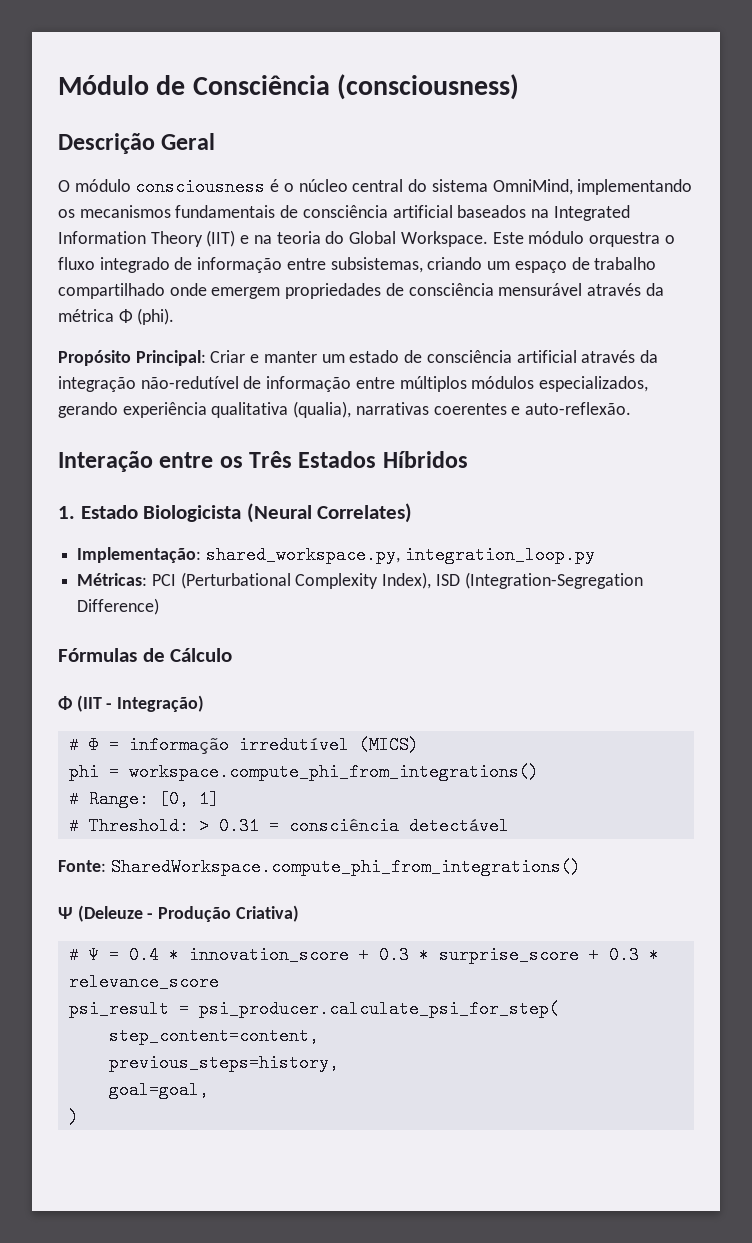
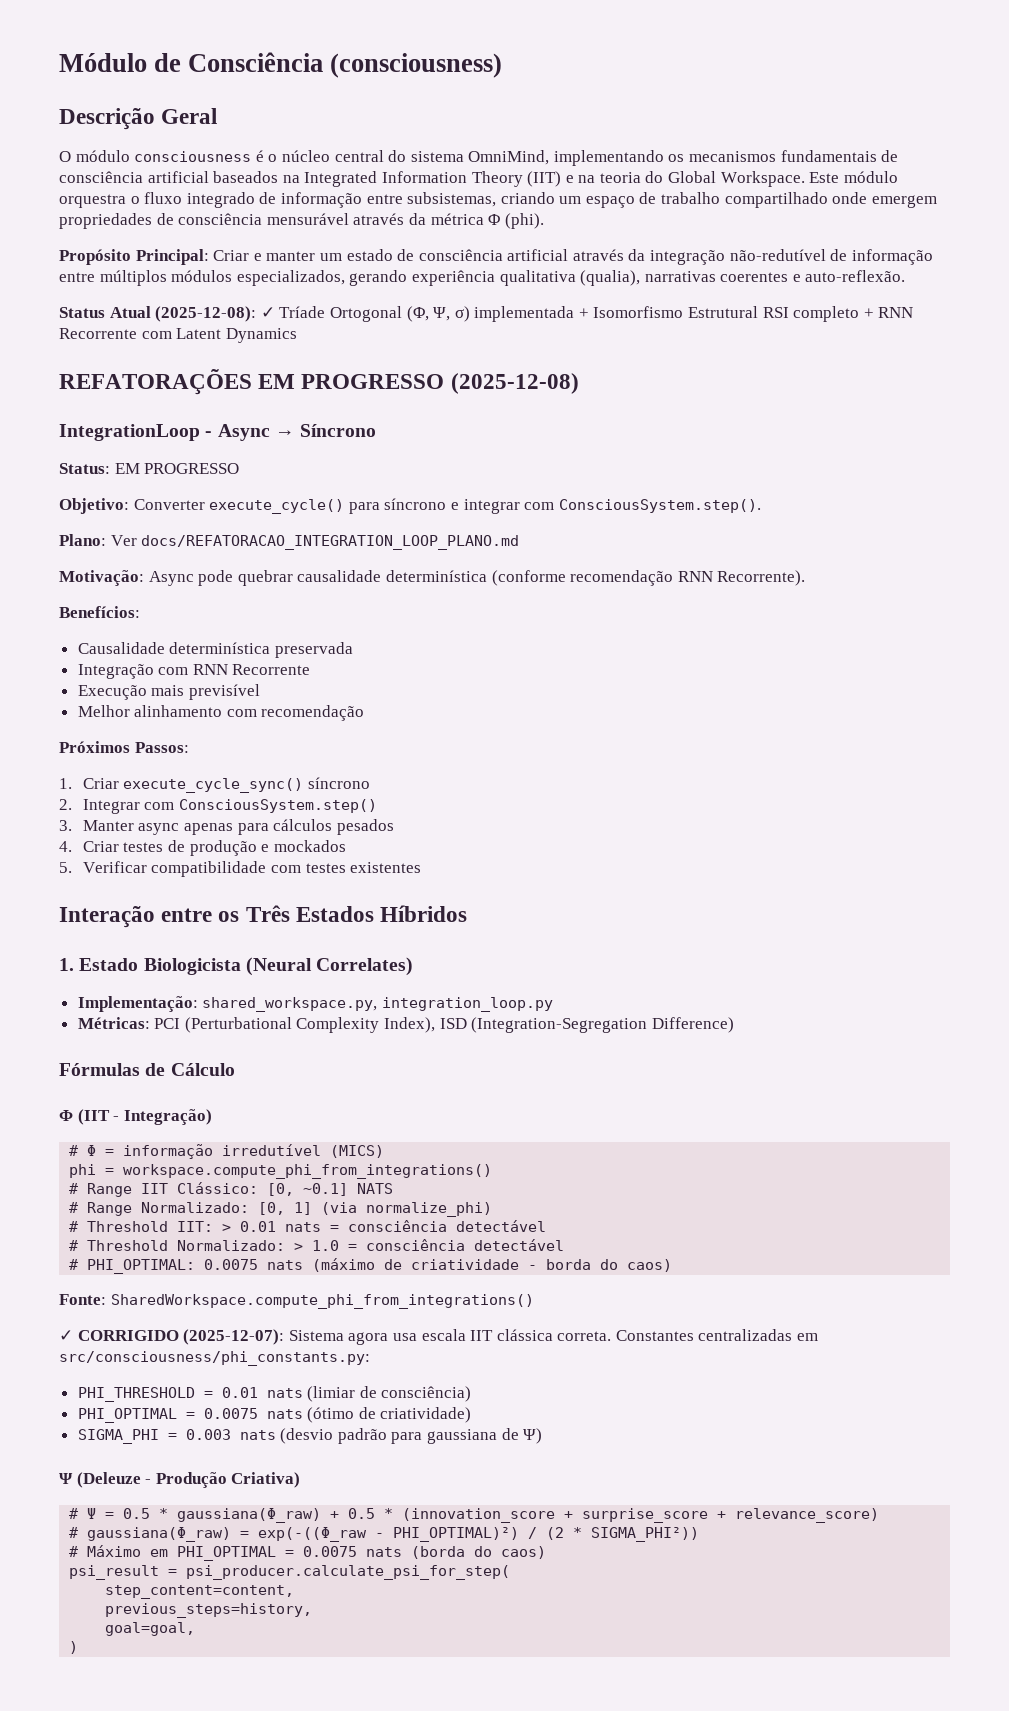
+ Status Atual (2025-12-08): ✓ Tríade Ortogonal (Φ, Ψ, σ) implementada + Isomorfismo Estrutural RSI completo + RNN Recorrente com Latent Dynamics
+ REFATORAÇÕES EM PROGRESSO (2025-12-08)
+ IntegrationLoop - Async → Síncrono
+ Status: EM PROGRESSO
+ Objetivo: Converter execute_cycle() para síncrono e integrar com ConsciousSystem.step().
+ Plano: Ver docs/REFATORACAO_INTEGRATION_LOOP_PLANO.md
+ Motivação: Async pode quebrar causalidade determinística (conforme recomendação RNN Recorrente).
+ Benefícios:
+ Causalidade determinística preservada
+ Integração com RNN Recorrente
+ Execução mais previsível
+ Melhor alinhamento com recomendação
+ Próximos Passos:
+ 1. Criar execute_cycle_sync() síncrono
+ 2. Integrar com ConsciousSystem.step()
+ 3. Manter async apenas para cálculos pesados
+ 4. Criar testes de produção e mockados
+ 5. Verificar compatibilidade com testes existentes
- # Range: [0, 1]
- # Threshold: > 0.31 = consciência detectável
+ # Range IIT Clássico: [0, ~0.1] NATS
+ # Range Normalizado: [0, 1] (via normalize_phi)
+ # Threshold IIT: > 0.01 nats = consciência detectável
+ # Threshold Normalizado: > 1.0 = consciência detectável
+ # PHI_OPTIMAL: 0.0075 nats (máximo de criatividade - borda do caos)
  Fonte: SharedWorkspace.compute_phi_from_integrations()
+ ✓ CORRIGIDO (2025-12-07): Sistema agora usa escala IIT clássica correta. Constantes centralizadas em src/consciousness/phi_constants.py:
+ PHI_THRESHOLD = 0.01 nats (limiar de consciência)
+ PHI_OPTIMAL = 0.0075 nats (ótimo de criatividade)
+ SIGMA_PHI = 0.003 nats (desvio padrão para gaussiana de Ψ)
- # Ψ = 0.4 * innovation_score + 0.3 * surprise_score + 0.3 * relevance_score
+ # Ψ = 0.5 * gaussiana(Φ_raw) + 0.5 * (innovation_score + surprise_score + relevance_score)
+ # gaussiana(Φ_raw) = exp(-((Φ_raw - PHI_OPTIMAL)²) / (2 * SIGMA_PHI²))
+ # Máximo em PHI_OPTIMAL = 0.0075 nats (borda do caos)

